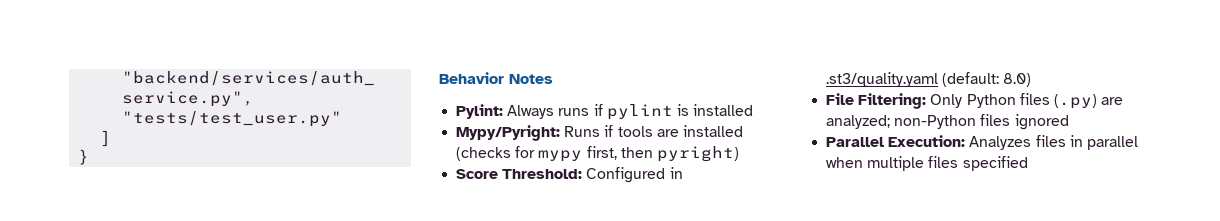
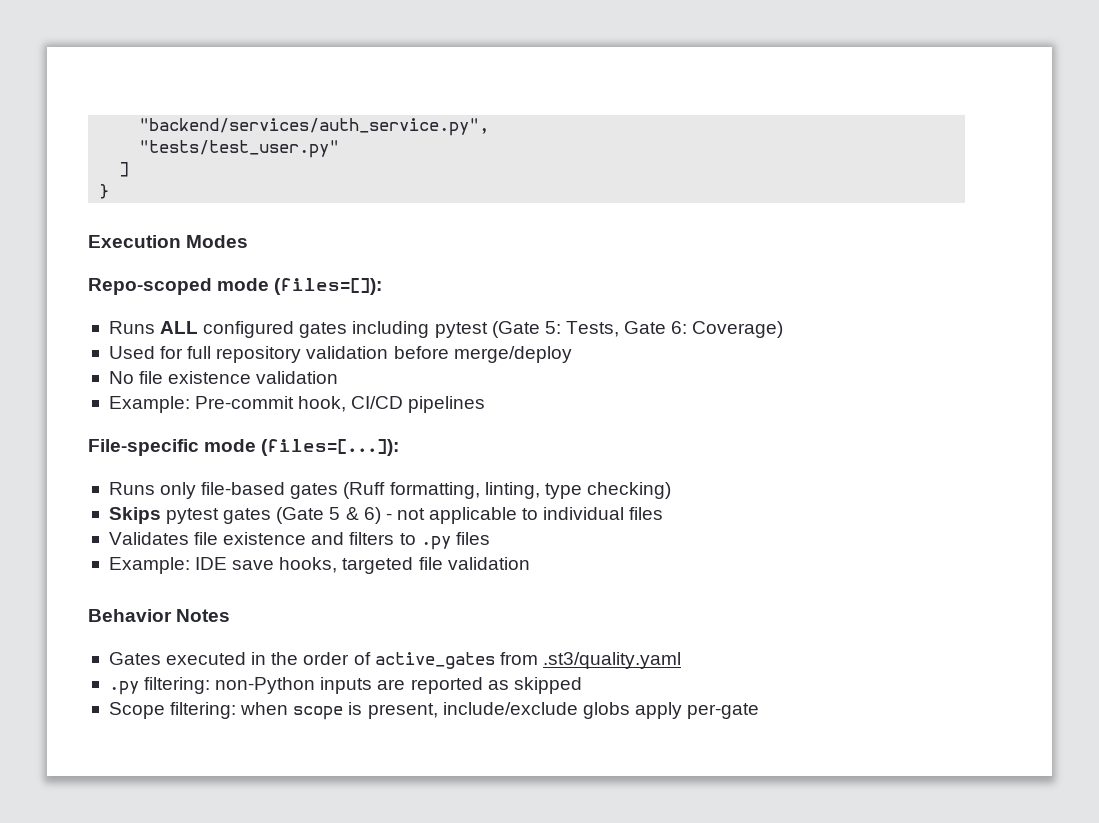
+ Execution Modes
+ Repo-scoped mode (files=[]):
+ Runs ALL configured gates including pytest (Gate 5: Tests, Gate 6: Coverage)
+ Used for full repository validation before merge/deploy
+ No file existence validation
+ Example: Pre-commit hook, CI/CD pipelines
+ File-specific mode (files=[...]):
+ Runs only file-based gates (Ruff formatting, linting, type checking)
+ Skips pytest gates (Gate 5 & 6) - not applicable to individual files
+ Validates file existence and filters to .py files
+ Example: IDE save hooks, targeted file validation
  Behavior Notes
- Pylint: Always runs if pylint is installed
- Mypy/Pyright: Runs if tools are installed (checks for mypy first, then pyright)
- Score Threshold: Configured in .st3/quality.yaml (default: 8.0)
- File Filtering: Only Python files (.py) are analyzed; non-Python files ignored
- Parallel Execution: Analyzes files in parallel when multiple files specified
+ Gates executed in the order of active_gates from .st3/quality.yaml
+ .py filtering: non-Python inputs are reported as skipped
+ Scope filtering: when scope is present, include/exclude globs apply per-gate

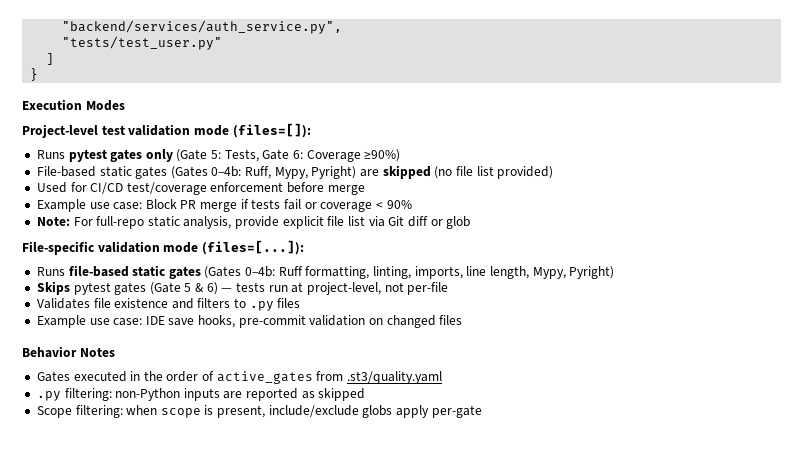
- Repo-scoped mode (files=[]):
+ Project-level test validation mode (files=[]):
- Runs ALL configured gates including pytest (Gate 5: Tests, Gate 6: Coverage)
- Used for full repository validation before merge/deploy
- No file existence validation
- Example: Pre-commit hook, CI/CD pipelines
+ Runs pytest gates only (Gate 5: Tests, Gate 6: Coverage ≥90%)
+ File-based static gates (Gates 0–4b: Ruff, Mypy, Pyright) are skipped (no file list provided)
+ Used for CI/CD test/coverage enforcement before merge
+ Example use case: Block PR merge if tests fail or coverage < 90%
+ Note: For full-repo static analysis, provide explicit file list via Git diff or glob
- File-specific mode (files=[...]):
+ File-specific validation mode (files=[...]):
- Runs only file-based gates (Ruff formatting, linting, type checking)
+ Runs file-based static gates (Gates 0–4b: Ruff formatting, linting, imports, line length, Mypy, Pyright)
- Skips pytest gates (Gate 5 & 6) - not applicable to individual files
+ Skips pytest gates (Gate 5 & 6) — tests run at project-level, not per-file
- Example: IDE save hooks, targeted file validation
+ Example use case: IDE save hooks, pre-commit validation on changed files

